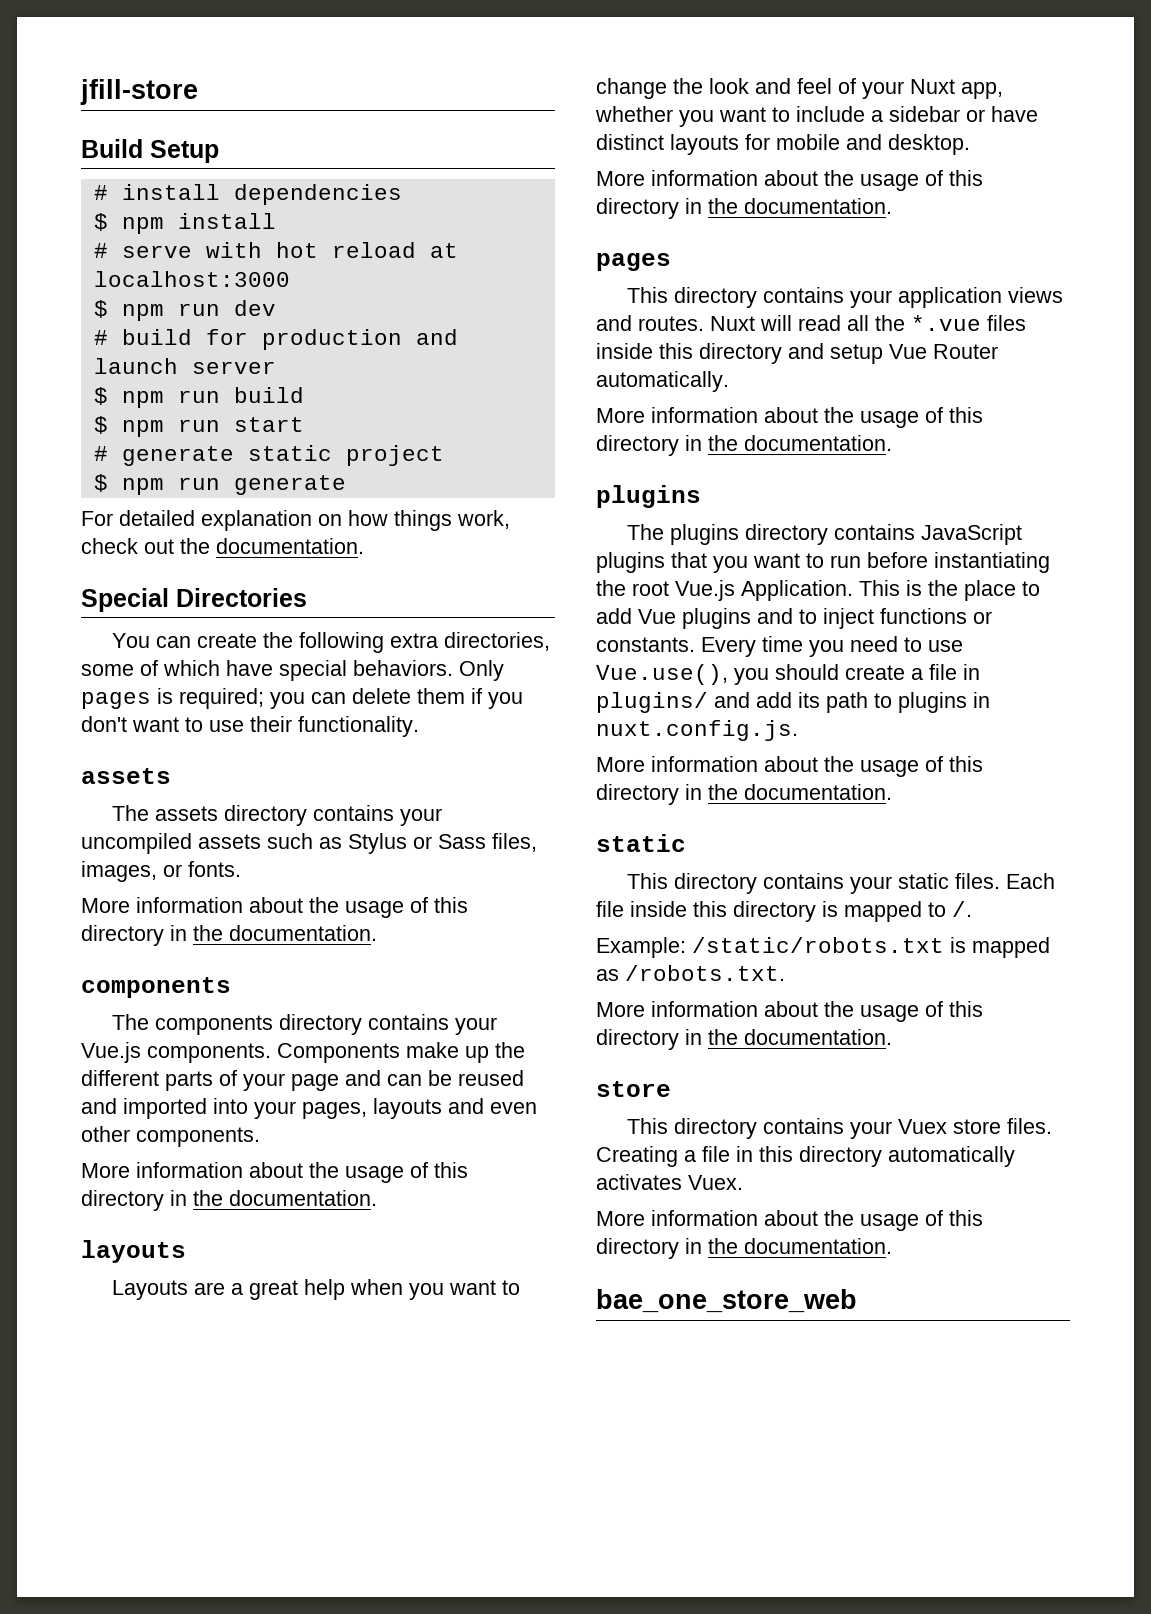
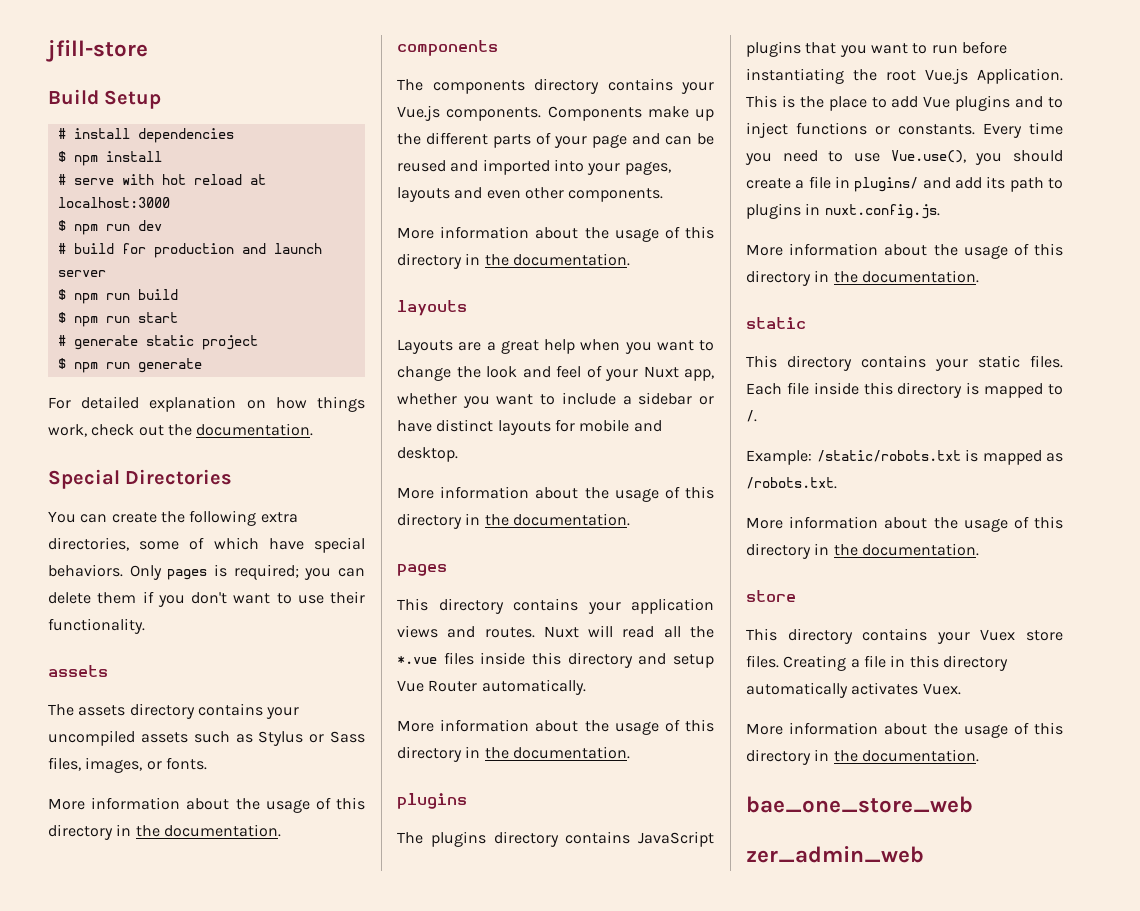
+ zer_admin_web

